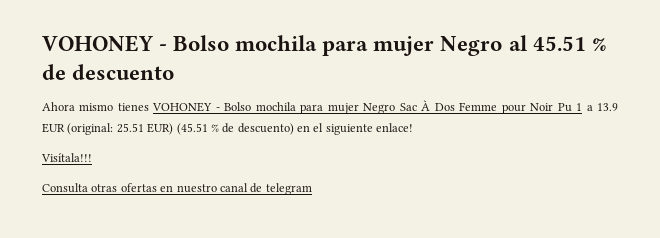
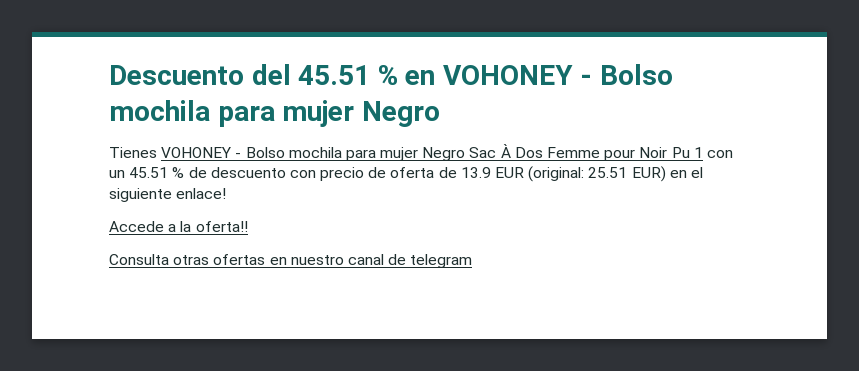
- VOHONEY - Bolso mochila para mujer Negro al 45.51 % de descuento
- Ahora mismo tienes VOHONEY - Bolso mochila para mujer Negro Sac À Dos Femme pour Noir Pu 1 a 13.9 EUR (original: 25.51 EUR) (45.51 % de descuento) en el siguiente enlace!
+ Descuento del 45.51 % en VOHONEY - Bolso mochila para mujer Negro
+ Tienes VOHONEY - Bolso mochila para mujer Negro Sac À Dos Femme pour Noir Pu 1 con un 45.51 % de descuento con precio de oferta de 13.9 EUR (original: 25.51 EUR) en el siguiente enlace!
- Visítala!!!
+ Accede a la oferta!!

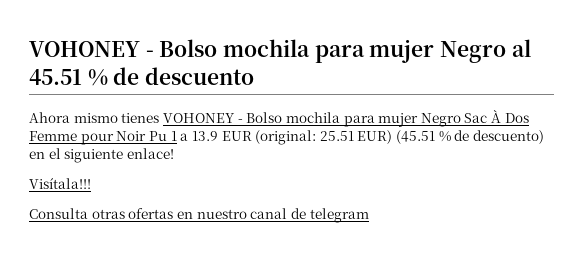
- Descuento del 45.51 % en VOHONEY - Bolso mochila para mujer Negro
- Tienes VOHONEY - Bolso mochila para mujer Negro Sac À Dos Femme pour Noir Pu 1 con un 45.51 % de descuento con precio de oferta de 13.9 EUR (original: 25.51 EUR) en el siguiente enlace!
+ VOHONEY - Bolso mochila para mujer Negro al 45.51 % de descuento
+ Ahora mismo tienes VOHONEY - Bolso mochila para mujer Negro Sac À Dos Femme pour Noir Pu 1 a 13.9 EUR (original: 25.51 EUR) (45.51 % de descuento) en el siguiente enlace!
- Accede a la oferta!!
+ Visítala!!!

